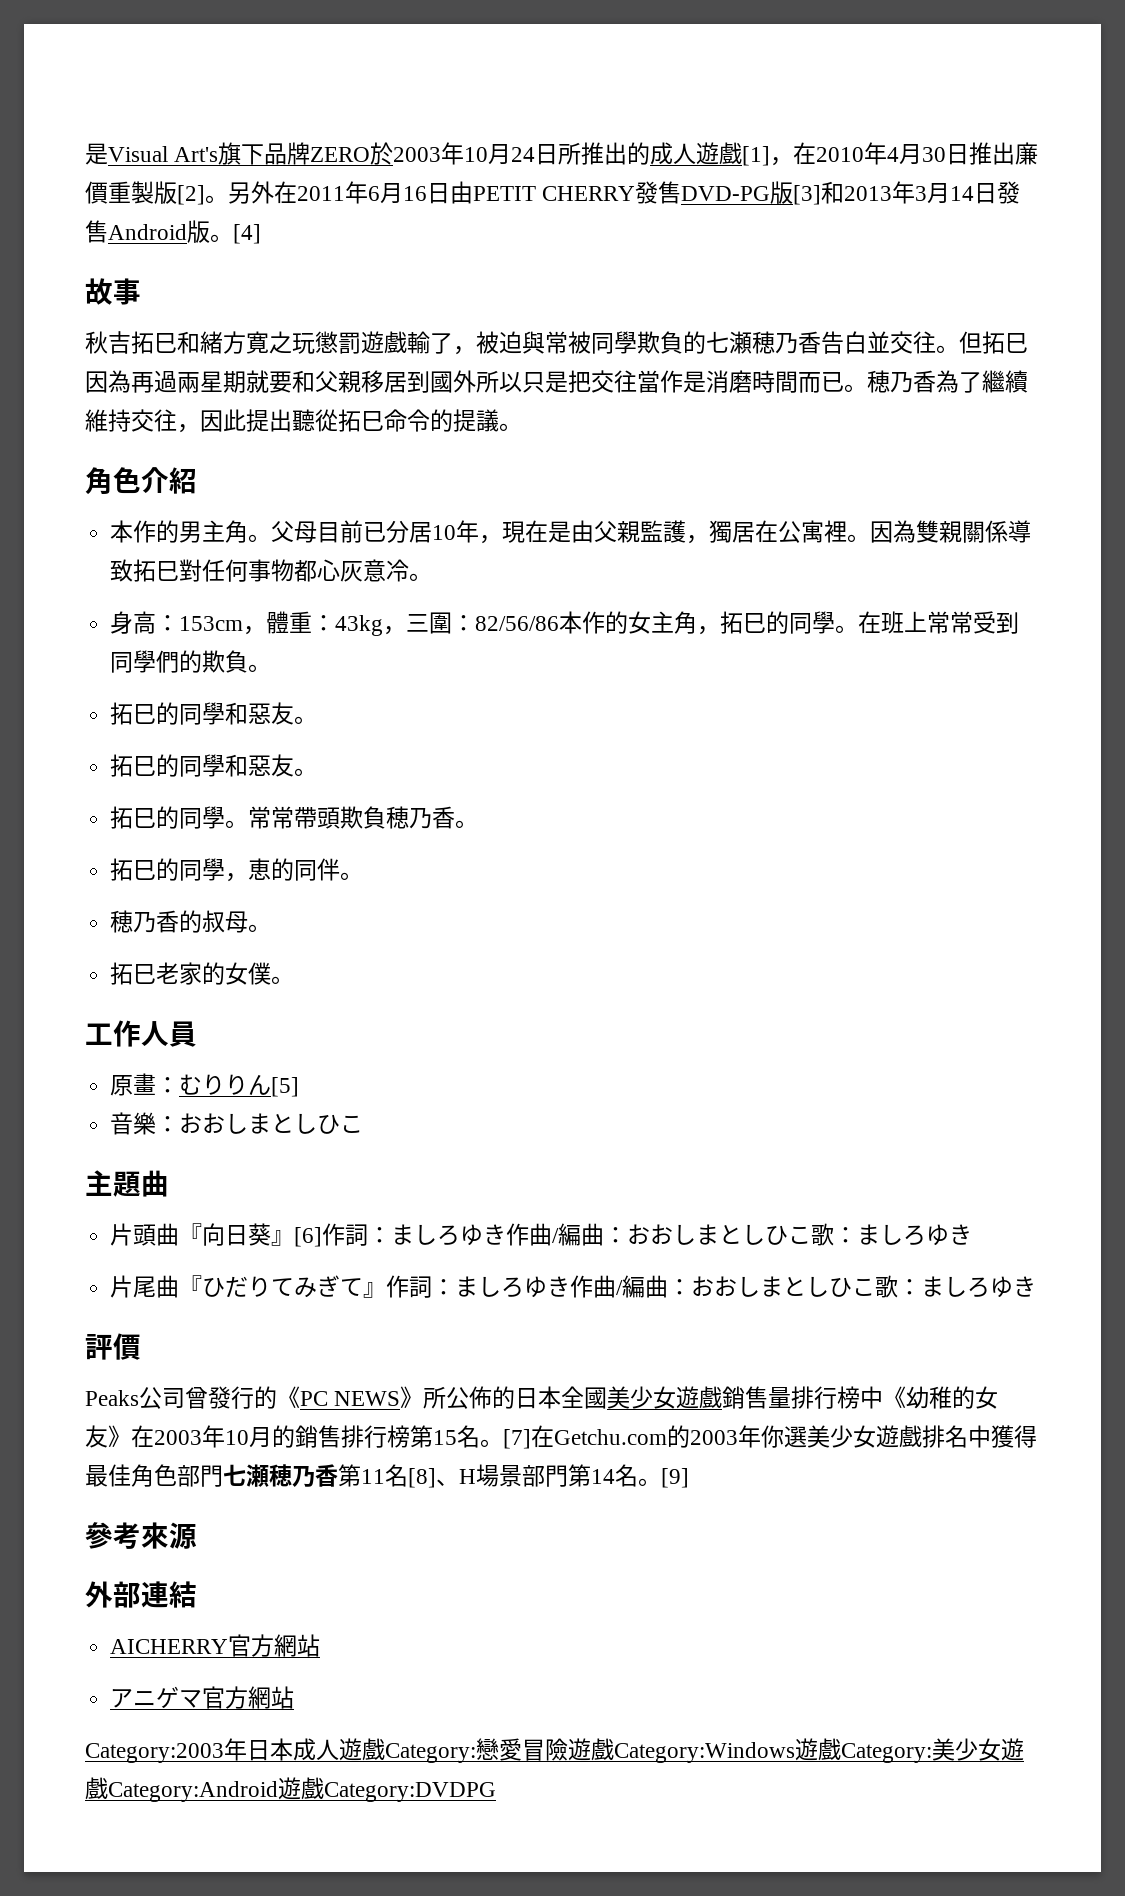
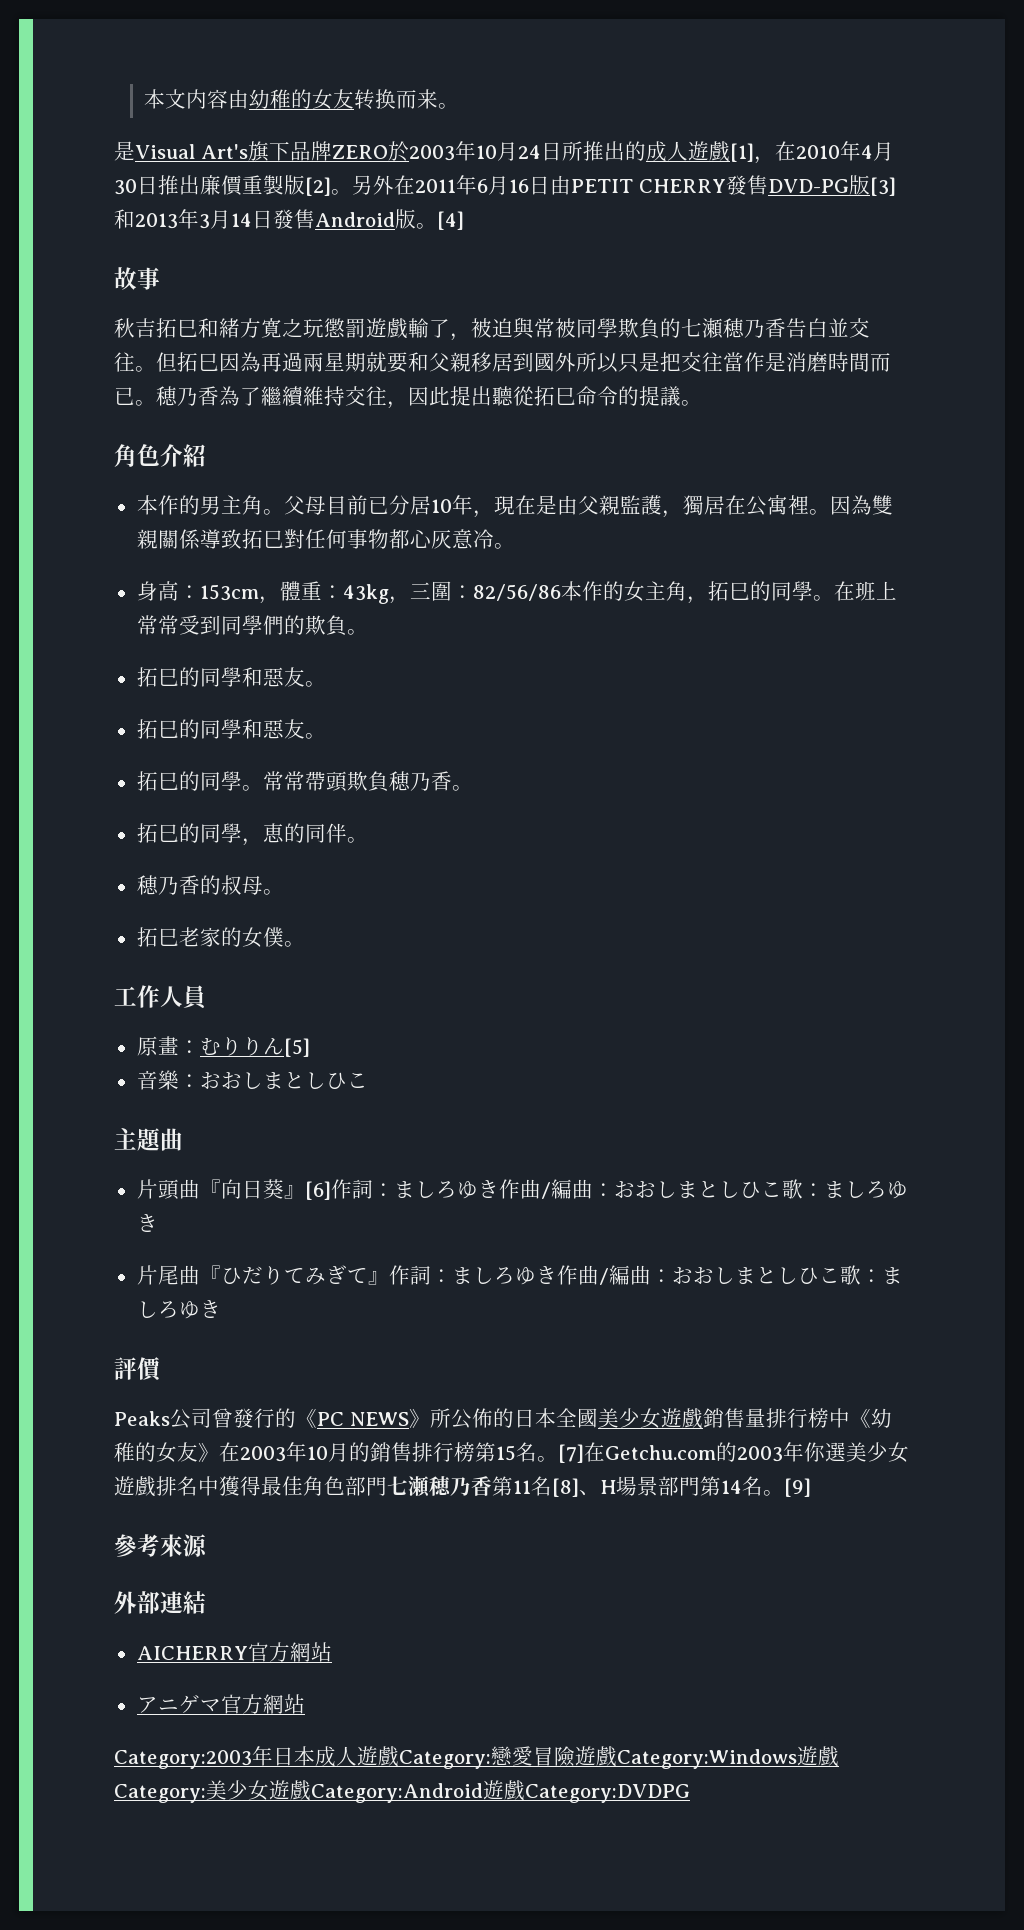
+ 本文内容由幼稚的女友转换而来。

